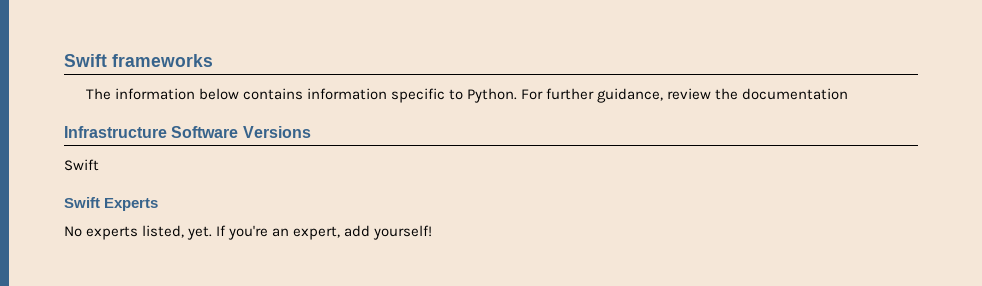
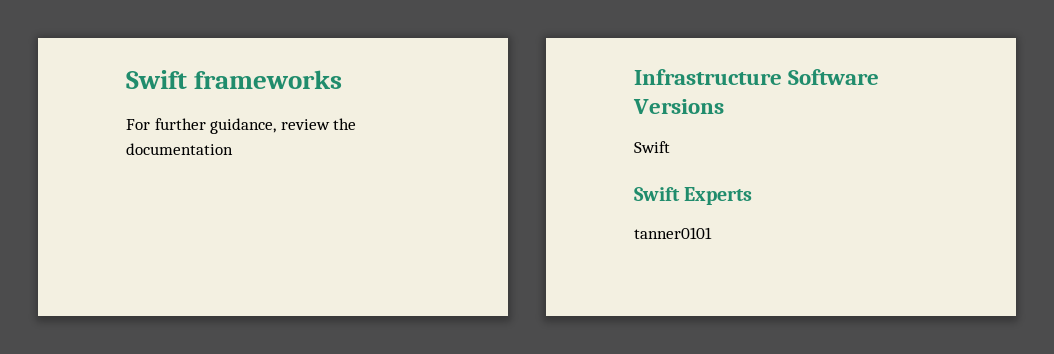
- The information below contains information specific to Python.
- No experts listed, yet. If you're an expert, add yourself!
+ tanner0101

